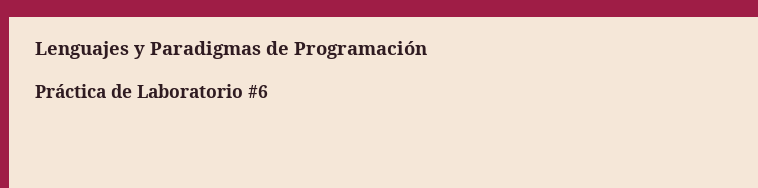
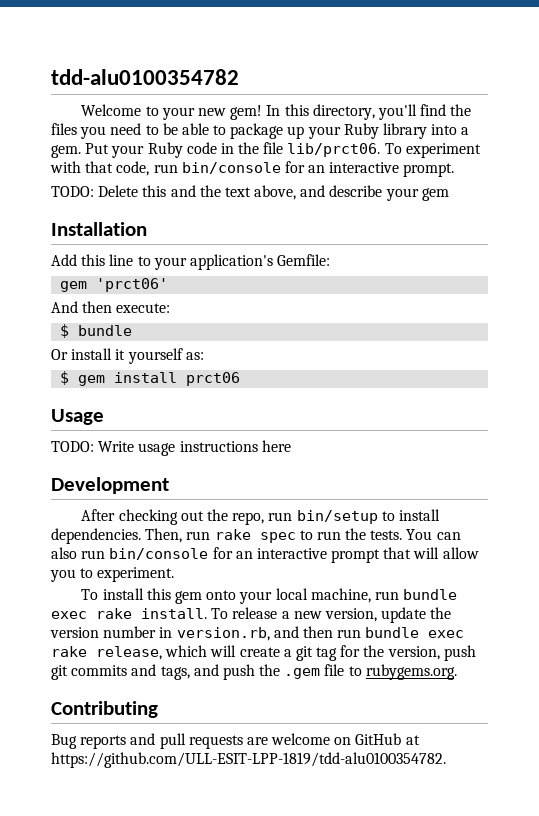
- Lenguajes y Paradigmas de Programación
- Práctica de Laboratorio #6
+ tdd-alu0100354782
+ Welcome to your new gem! In this directory, you'll find the files you need to be able to package up your Ruby library into a gem. Put your Ruby code in the file lib/prct06. To experiment with that code, run bin/console for an interactive prompt.
+ TODO: Delete this and the text above, and describe your gem
+ Installation
+ Add this line to your application's Gemfile:
+ gem 'prct06'
+ And then execute:
+ $ bundle
+ Or install it yourself as:
+ $ gem install prct06
+ Usage
+ TODO: Write usage instructions here
+ Development
+ After checking out the repo, run bin/setup to install dependencies. Then, run rake spec to run the tests. You can also run bin/console for an interactive prompt that will allow you to experiment.
+ To install this gem onto your local machine, run bundle exec rake install. To release a new version, update the version number in version.rb, and then run bundle exec rake release, which will create a git tag for the version, push git commits and tags, and push the .gem file to rubygems.org.
+ Contributing
+ Bug reports and pull requests are welcome on GitHub at https://github.com/ULL-ESIT-LPP-1819/tdd-alu0100354782.

